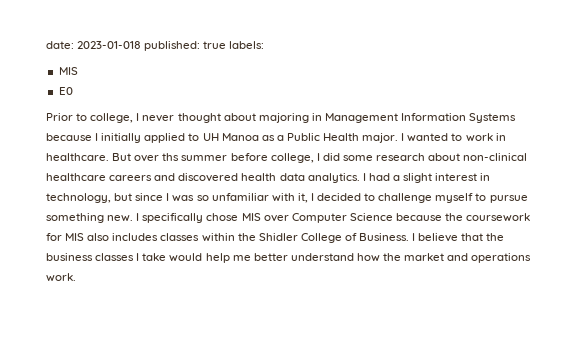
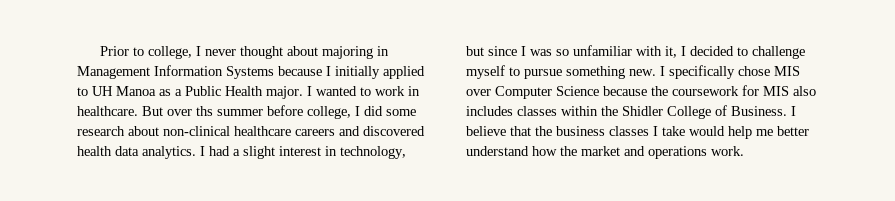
- date: 2023-01-018 published: true labels:
- MIS
- E0

